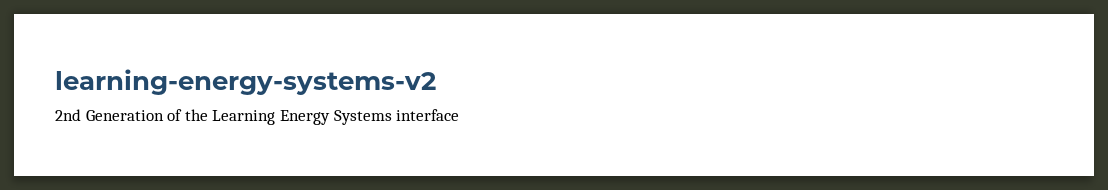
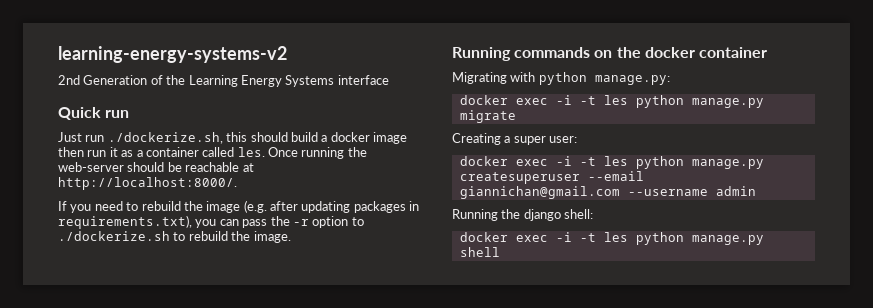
+ Quick run
+ Just run ./dockerize.sh, this should build a docker image then run it as a container called les. Once running the web-server should be reachable at http://localhost:8000/.
+ If you need to rebuild the image (e.g. after updating packages in requirements.txt), you can pass the -r option to ./dockerize.sh to rebuild the image.
+ Running commands on the docker container
+ Migrating with python manage.py:
+ docker exec -i -t les python manage.py migrate
+ Creating a super user:
+ docker exec -i -t les python manage.py createsuperuser --email giannichan@gmail.com --username admin
+ Running the django shell:
+ docker exec -i -t les python manage.py shell

